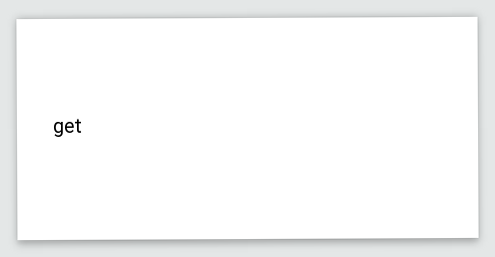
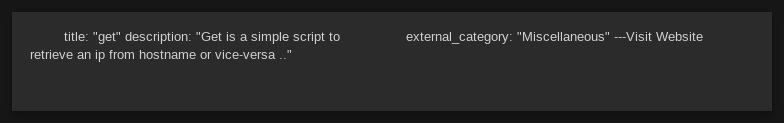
- get
+ title: "get" description: "Get is a simple script to retrieve an ip from hostname or vice-versa .." external_category: "Miscellaneous" ---Visit Website

